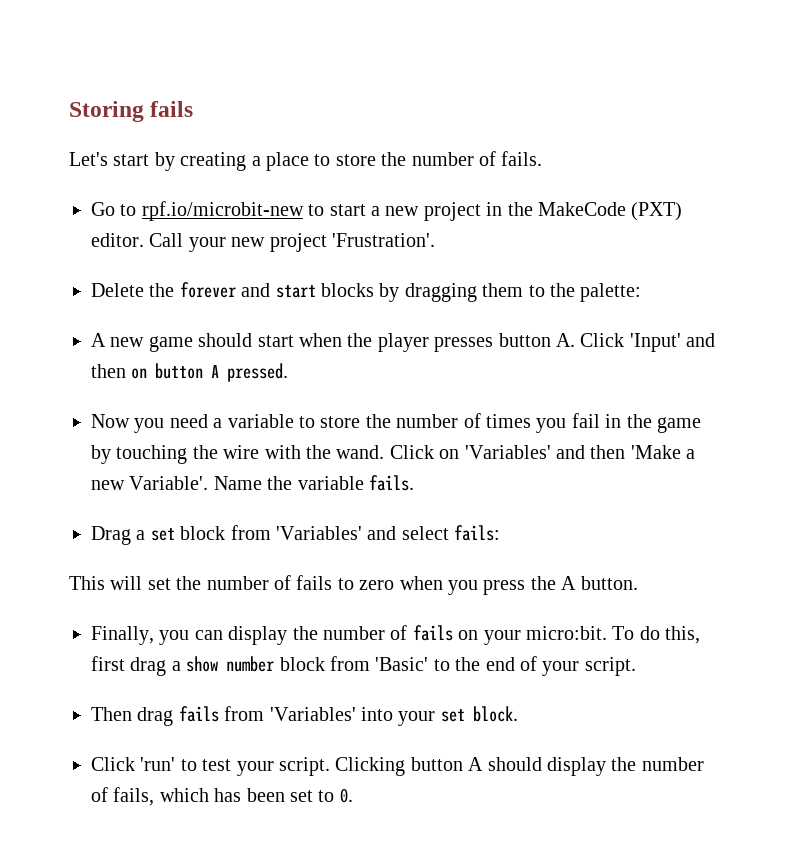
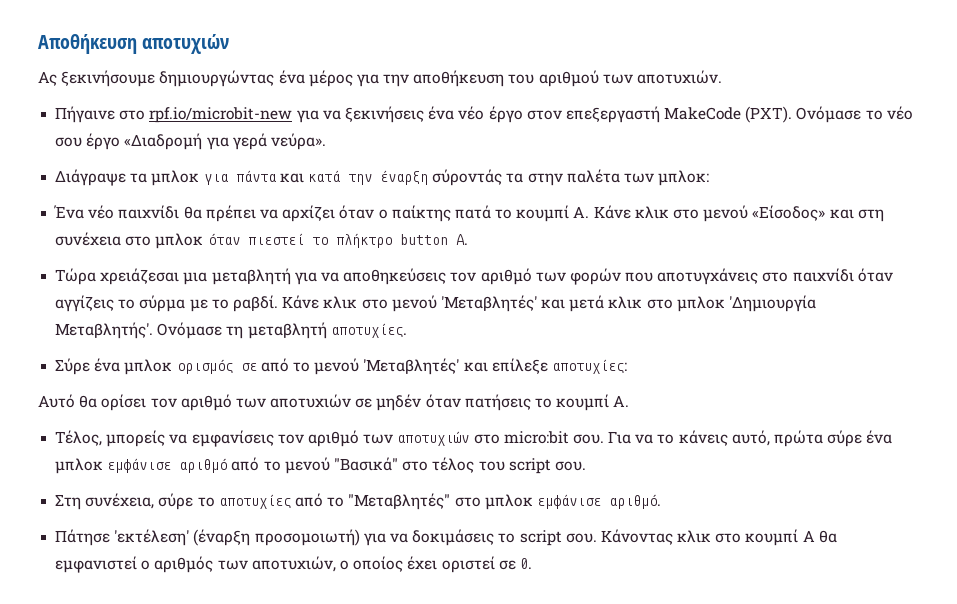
- Storing fails
- Let's start by creating a place to store the number of fails.
- Go to rpf.io/microbit-new to start a new project in the MakeCode (PXT) editor. Call your new project 'Frustration'.
- Delete the forever and start blocks by dragging them to the palette:
- A new game should start when the player presses button A. Click 'Input' and then on button A pressed.
- Now you need a variable to store the number of times you fail in the game by touching the wire with the wand. Click on 'Variables' and then 'Make a new Variable'. Name the variable fails.
- Drag a set block from 'Variables' and select fails:
- This will set the number of fails to zero when you press the A button.
- Finally, you can display the number of fails on your micro:bit. To do this, first drag a show number block from 'Basic' to the end of your script.
- Then drag fails from 'Variables' into your set block.
- Click 'run' to test your script. Clicking button A should display the number of fails, which has been set to 0.
+ Αποθήκευση αποτυχιών
+ Ας ξεκινήσουμε δημιουργώντας ένα μέρος για την αποθήκευση του αριθμού των αποτυχιών.
+ Πήγαινε στο rpf.io/microbit-new για να ξεκινήσεις ένα νέο έργο στον επεξεργαστή MakeCode (PXT). Ονόμασε το νέο σου έργο «Διαδρομή για γερά νεύρα».
+ Διάγραψε τα μπλοκ για πάντα και κατά την έναρξη σύροντάς τα στην παλέτα των μπλοκ:
+ Ένα νέο παιχνίδι θα πρέπει να αρχίζει όταν ο παίκτης πατά το κουμπί A. Κάνε κλικ στο μενού «Είσοδος» και στη συνέχεια στο μπλοκ όταν πιεστεί το πλήκτρο button A.
+ Τώρα χρειάζεσαι μια μεταβλητή για να αποθηκεύσεις τον αριθμό των φορών που αποτυγχάνεις στο παιχνίδι όταν αγγίζεις το σύρμα με το ραβδί. Κάνε κλικ στο μενού 'Μεταβλητές' και μετά κλικ στο μπλοκ 'Δημιουργία Μεταβλητής'. Ονόμασε τη μεταβλητή αποτυχίες.
+ Σύρε ένα μπλοκ ορισμός σε από το μενού 'Μεταβλητές' και επίλεξε αποτυχίες:
+ Αυτό θα ορίσει τον αριθμό των αποτυχιών σε μηδέν όταν πατήσεις το κουμπί A.
+ Τέλος, μπορείς να εμφανίσεις τον αριθμό των αποτυχιών στο micro:bit σου. Για να το κάνεις αυτό, πρώτα σύρε ένα μπλοκ εμφάνισε αριθμό από το μενού "Βασικά" στο τέλος του script σου.
+ Στη συνέχεια, σύρε το αποτυχίες από το "Μεταβλητές" στο μπλοκ εμφάνισε αριθμό.
+ Πάτησε 'εκτέλεση' (έναρξη προσομοιωτή) για να δοκιμάσεις το script σου. Κάνοντας κλικ στο κουμπί A θα εμφανιστεί ο αριθμός των αποτυχιών, ο οποίος έχει οριστεί σε 0.

